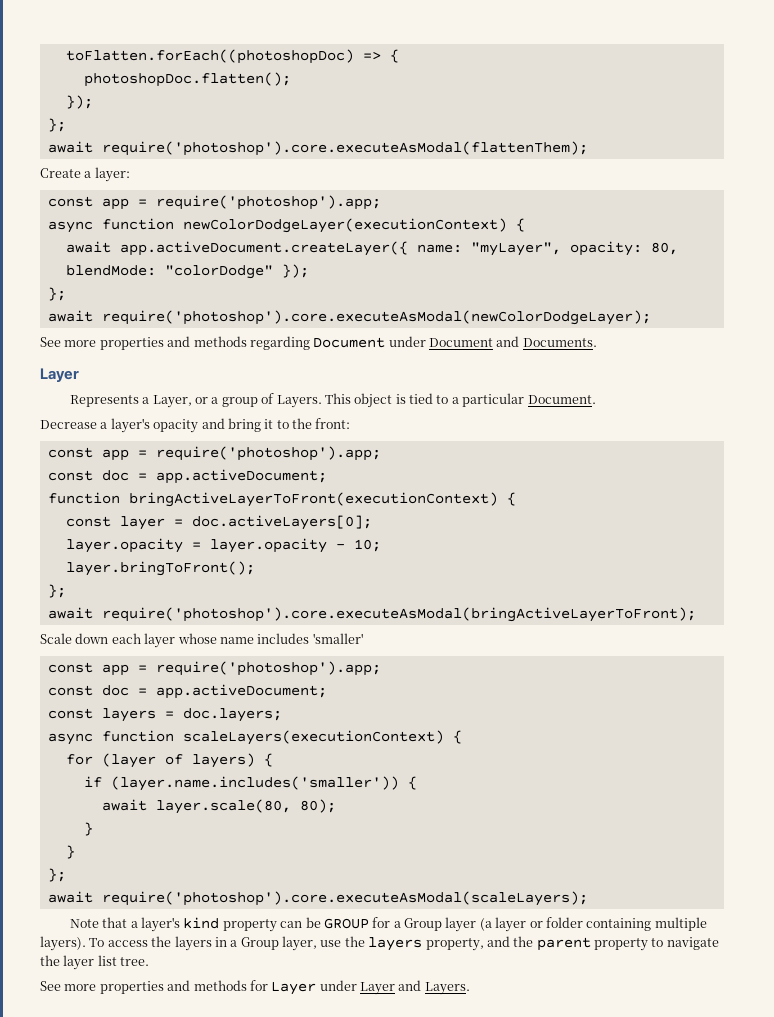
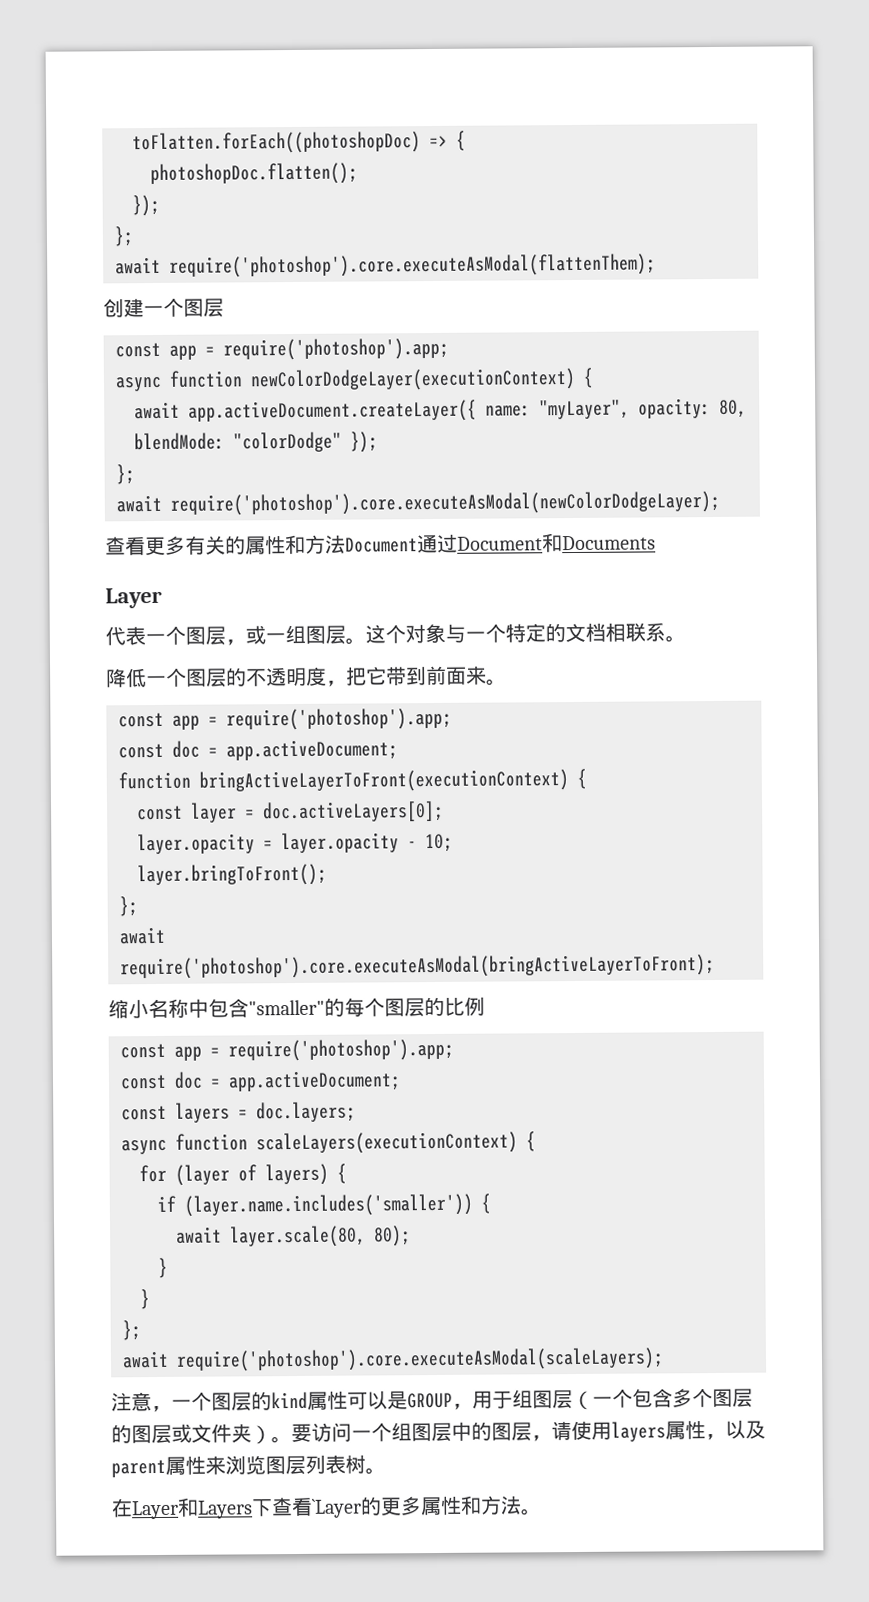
- Create a layer:
+ 创建一个图层
- See more properties and methods regarding Document under Document and Documents.
+ 查看更多有关的属性和方法Document通过Document和Documents
  Layer
- Represents a Layer, or a group of Layers. This object is tied to a particular Document.
- Decrease a layer's opacity and bring it to the front:
+ 代表一个图层，或一组图层。这个对象与一个特定的文档相联系。
+ 降低一个图层的不透明度，把它带到前面来。
- Scale down each layer whose name includes 'smaller'
+ 缩小名称中包含"smaller"的每个图层的比例
- Note that a layer's kind property can be GROUP for a Group layer (a layer or folder containing multiple layers). To access the layers in a Group layer, use the layers property, and the parent property to navigate the layer list tree.
- See more properties and methods for Layer under Layer and Layers.
+ 注意，一个图层的kind属性可以是GROUP，用于组图层（一个包含多个图层的图层或文件夹）。要访问一个组图层中的图层，请使用layers属性，以及parent属性来浏览图层列表树。
+ 在Layer和Layers下查看`Layer的更多属性和方法。

